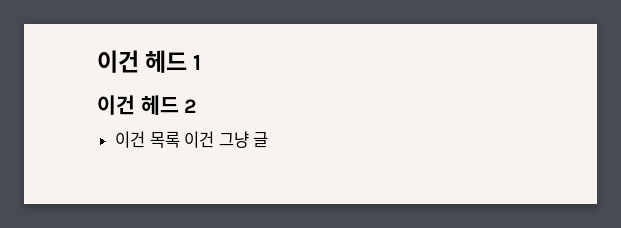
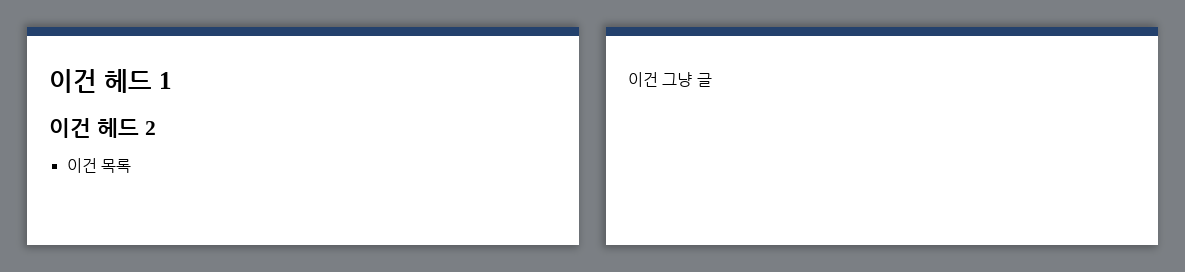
- 이건 목록 이건 그냥 글
+ 이건 목록
+ 이건 그냥 글

